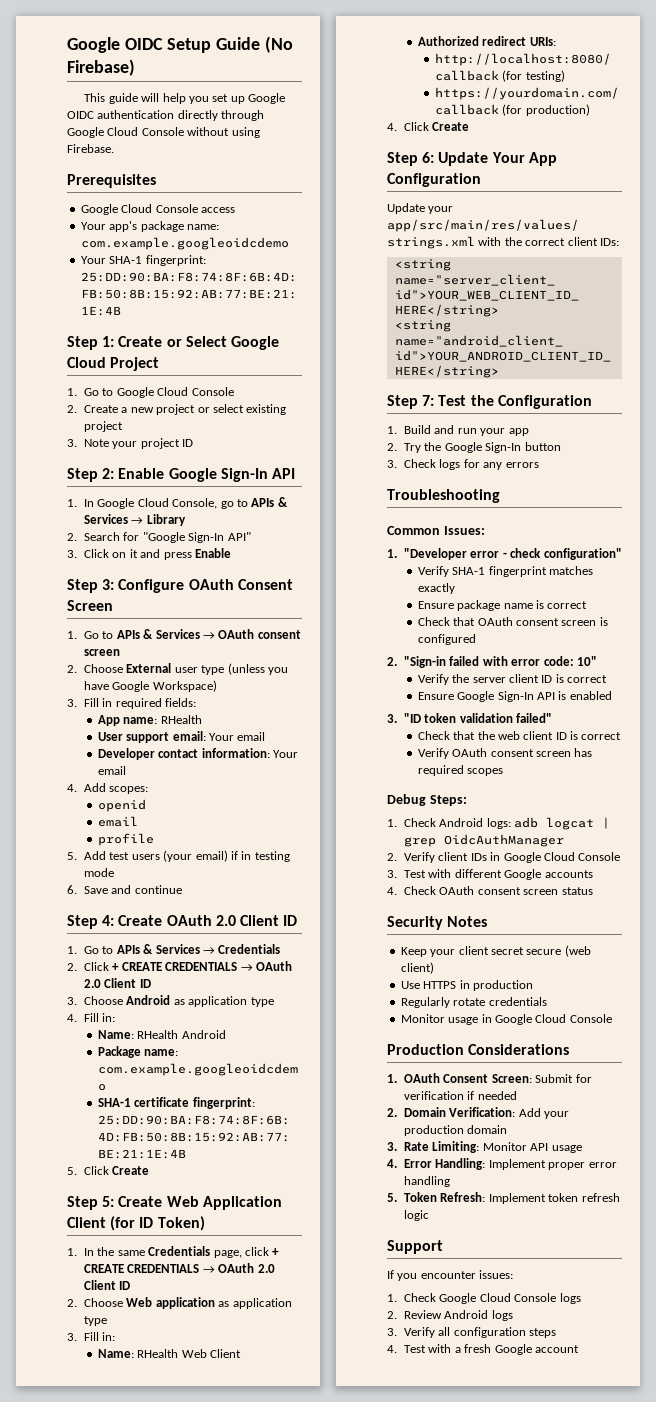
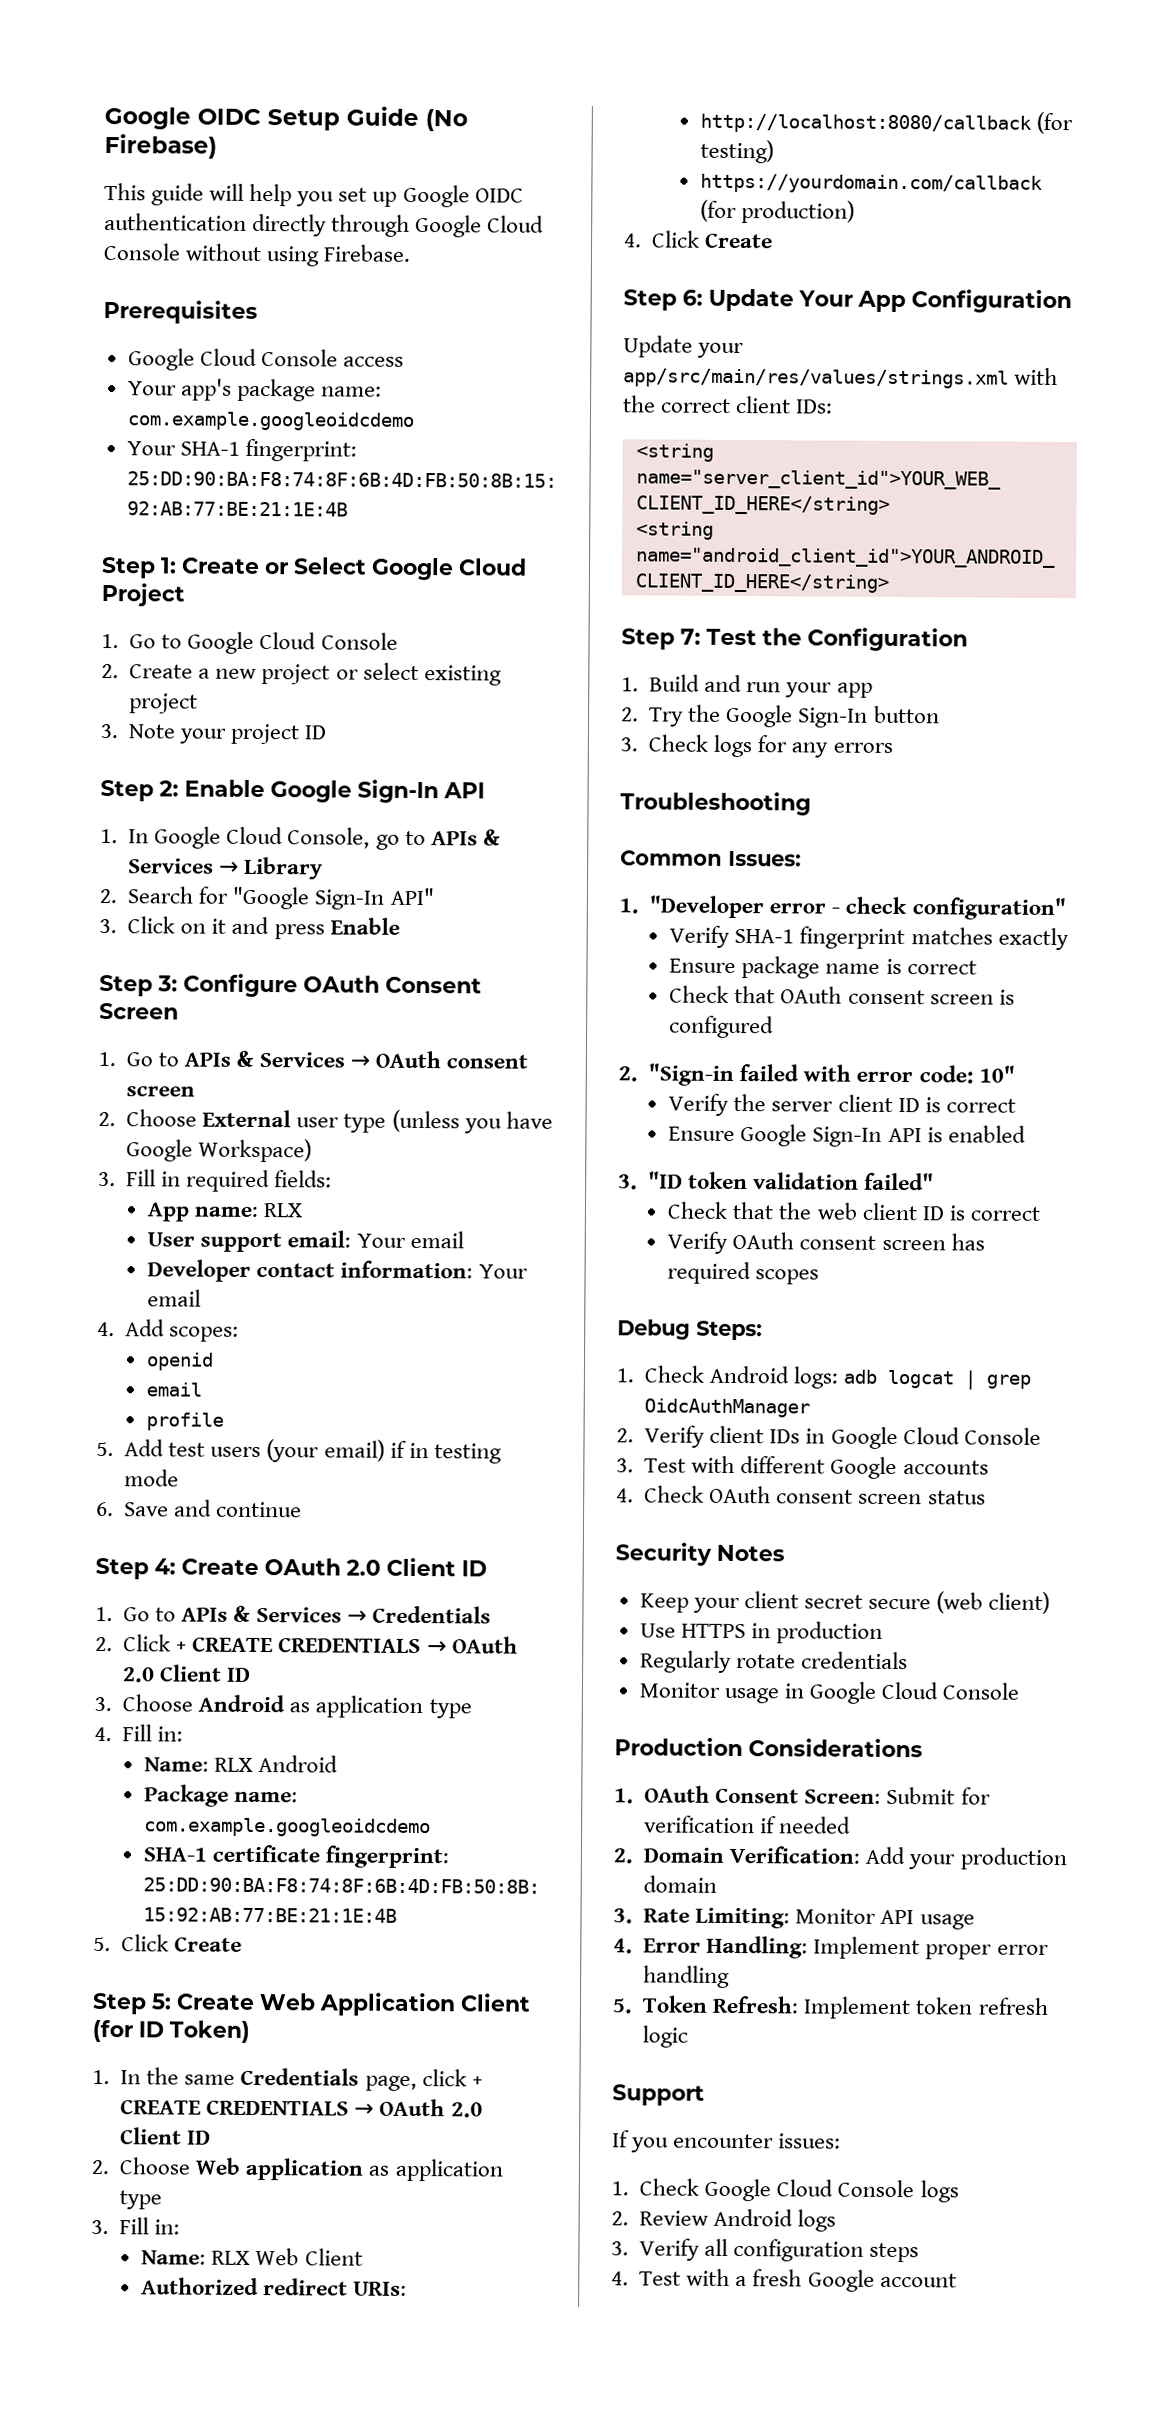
- App name: RHealth
+ App name: RLX
- Name: RHealth Android
+ Name: RLX Android
- Name: RHealth Web Client
+ Name: RLX Web Client

